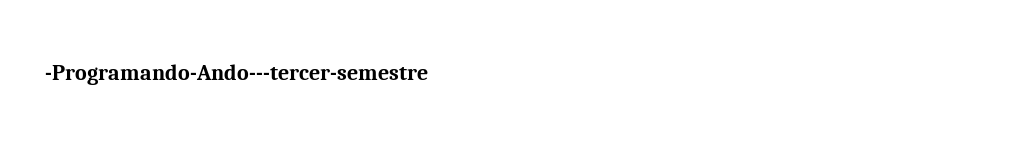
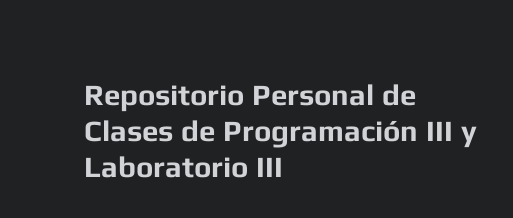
- -Programando-Ando---tercer-semestre
+ Repositorio Personal de Clases de Programación III y Laboratorio III

